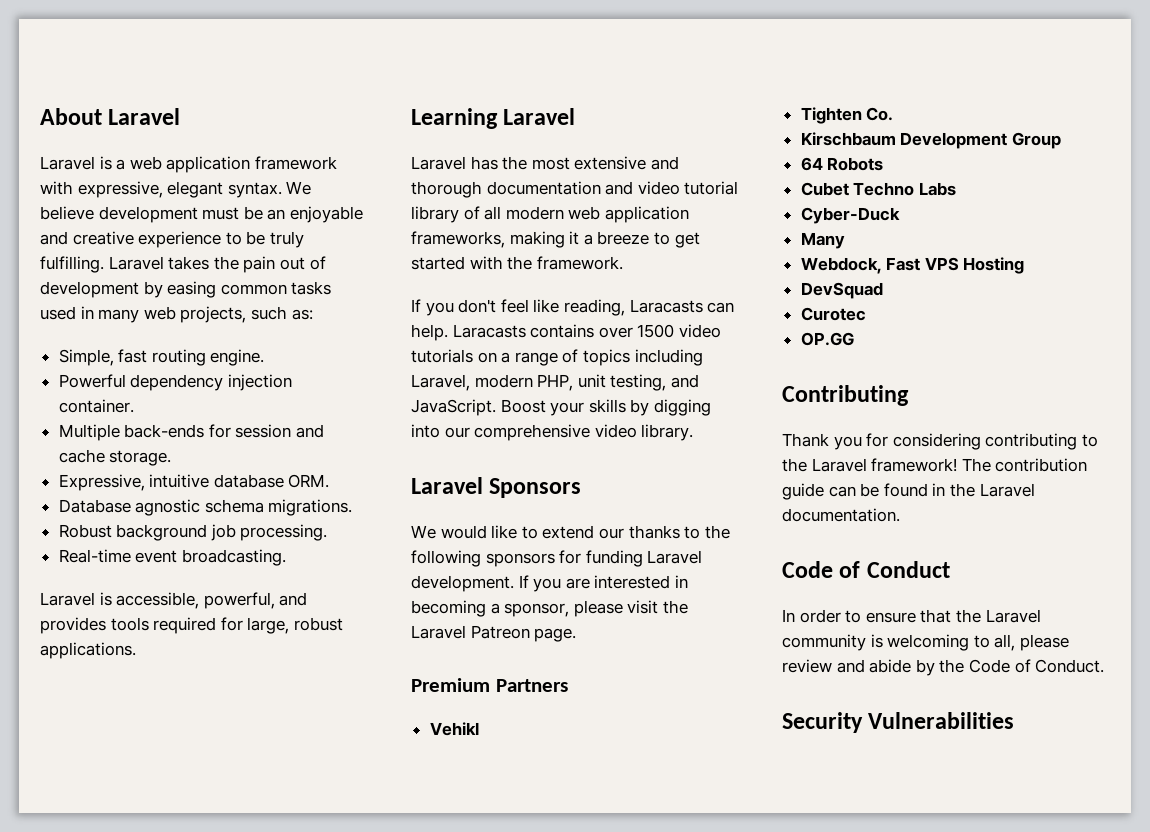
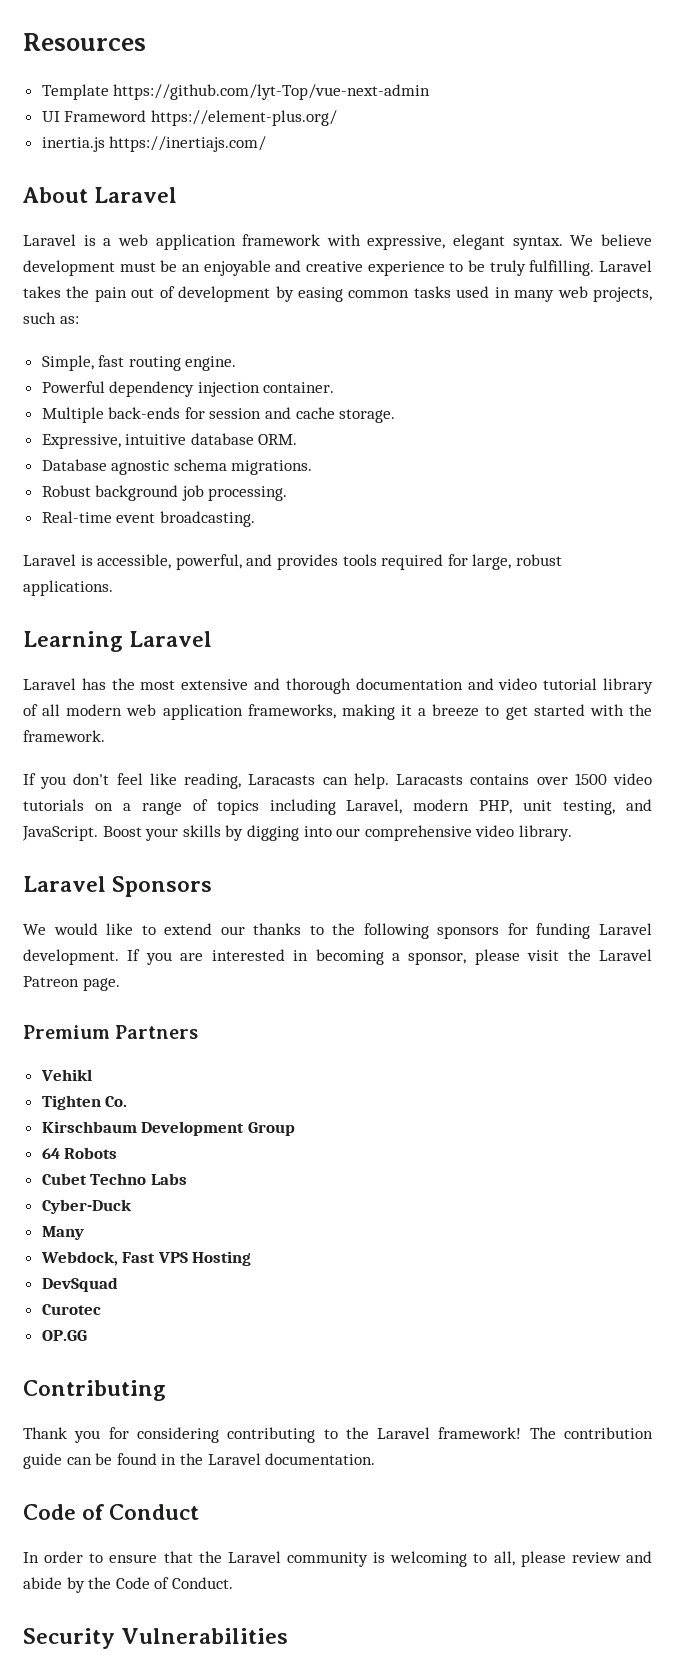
+ Resources
+ Template https://github.com/lyt-Top/vue-next-admin
+ UI Frameword https://element-plus.org/
+ inertia.js https://inertiajs.com/

